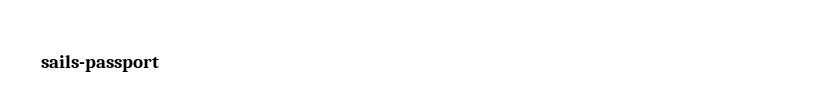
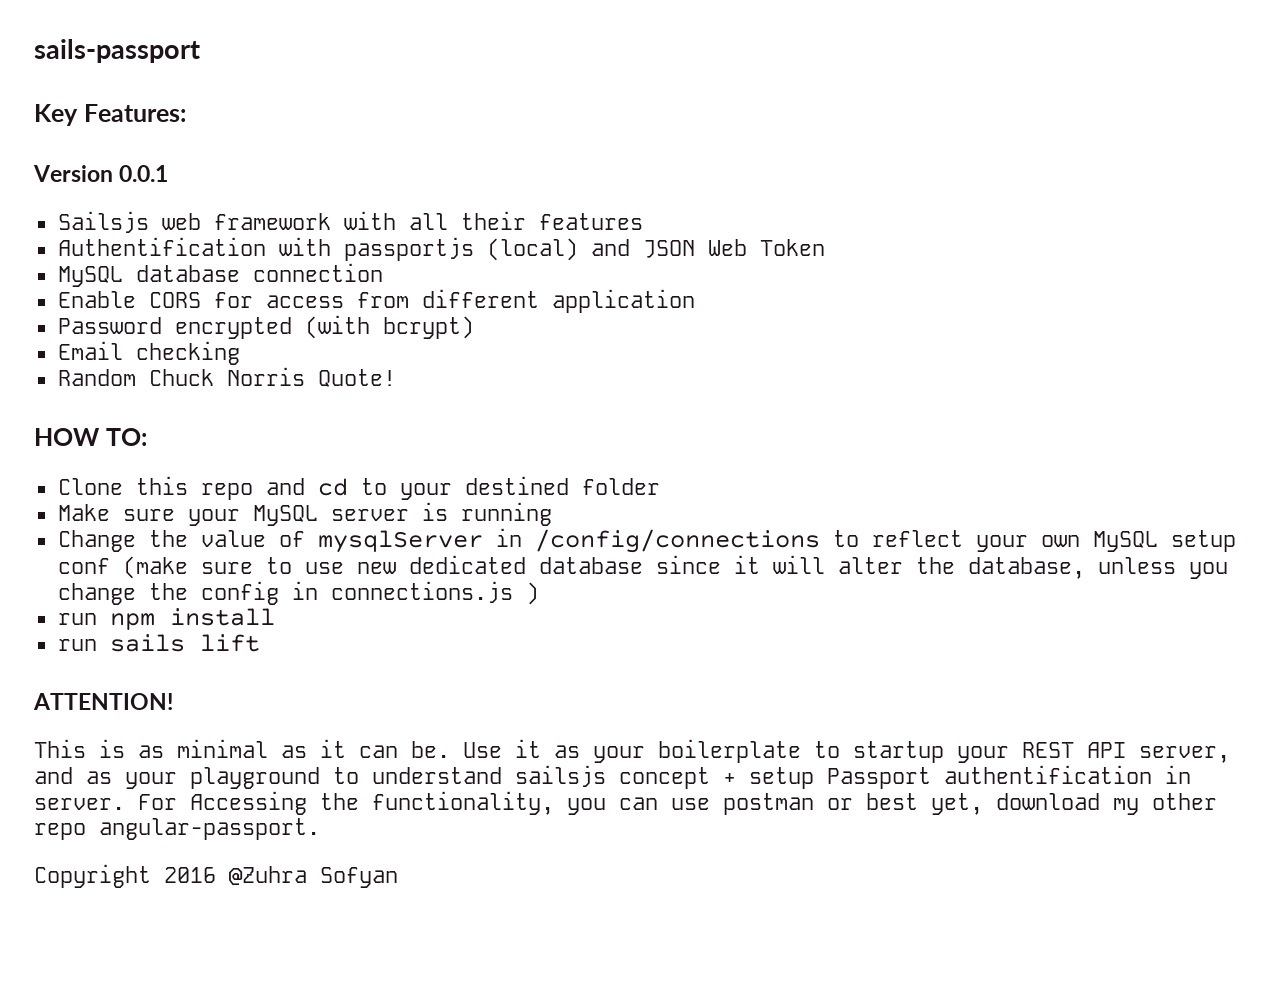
+ Key Features:
+ Version 0.0.1
+ Sailsjs web framework with all their features
+ Authentification with passportjs (local) and JSON Web Token
+ MySQL database connection
+ Enable CORS for access from different application
+ Password encrypted (with bcrypt)
+ Email checking
+ Random Chuck Norris Quote!
+ HOW TO:
+ Clone this repo and cd to your destined folder
+ Make sure your MySQL server is running
+ Change the value of mysqlServer in /config/connections to reflect your own MySQL setup conf (make sure to use new dedicated database since it will alter the database, unless you change the config in connections.js )
+ run npm install
+ run sails lift
+ ATTENTION!
+ This is as minimal as it can be. Use it as your boilerplate to startup your REST API server, and as your playground to understand sailsjs concept + setup Passport authentification in server. For Accessing the functionality, you can use postman or best yet, download my other repo angular-passport.
+ Copyright 2016 @Zuhra Sofyan

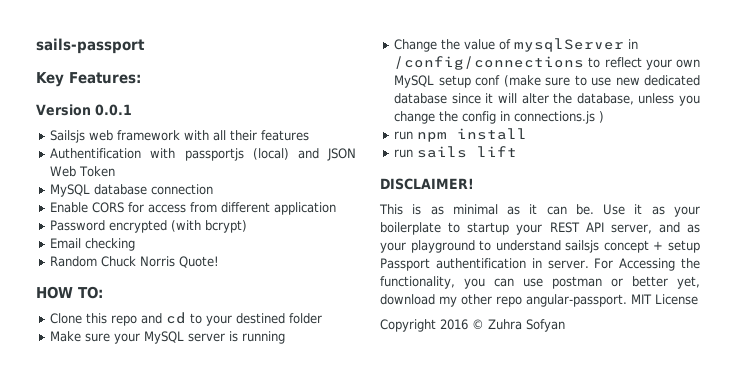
- ATTENTION!
+ DISCLAIMER!
- For Accessing the functionality, you can use postman or best yet, download my other repo angular-passport.
+ For Accessing the functionality, you can use postman or better yet, download my other repo angular-passport. MIT License
- Copyright 2016 @Zuhra Sofyan
+ Copyright 2016 © Zuhra Sofyan

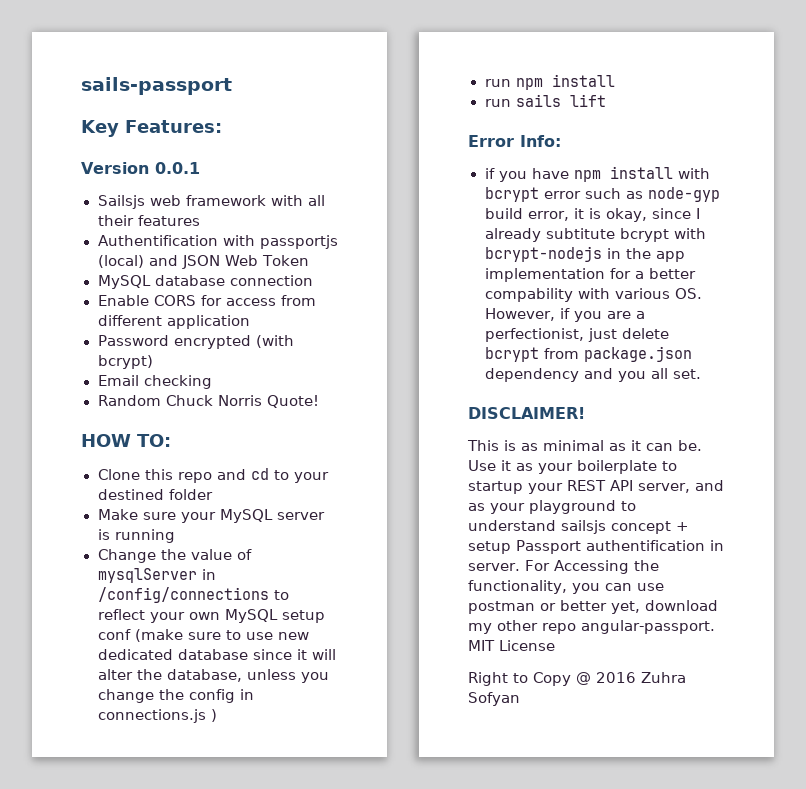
+ Error Info:
+ if you have npm install with bcrypt error such as node-gyp build error, it is okay, since I already subtitute bcrypt with bcrypt-nodejs in the app implementation for a better compability with various OS. However, if you are a perfectionist, just delete bcrypt from package.json dependency and you all set.
- Copyright 2016 © Zuhra Sofyan
+ Right to Copy @ 2016 Zuhra Sofyan

